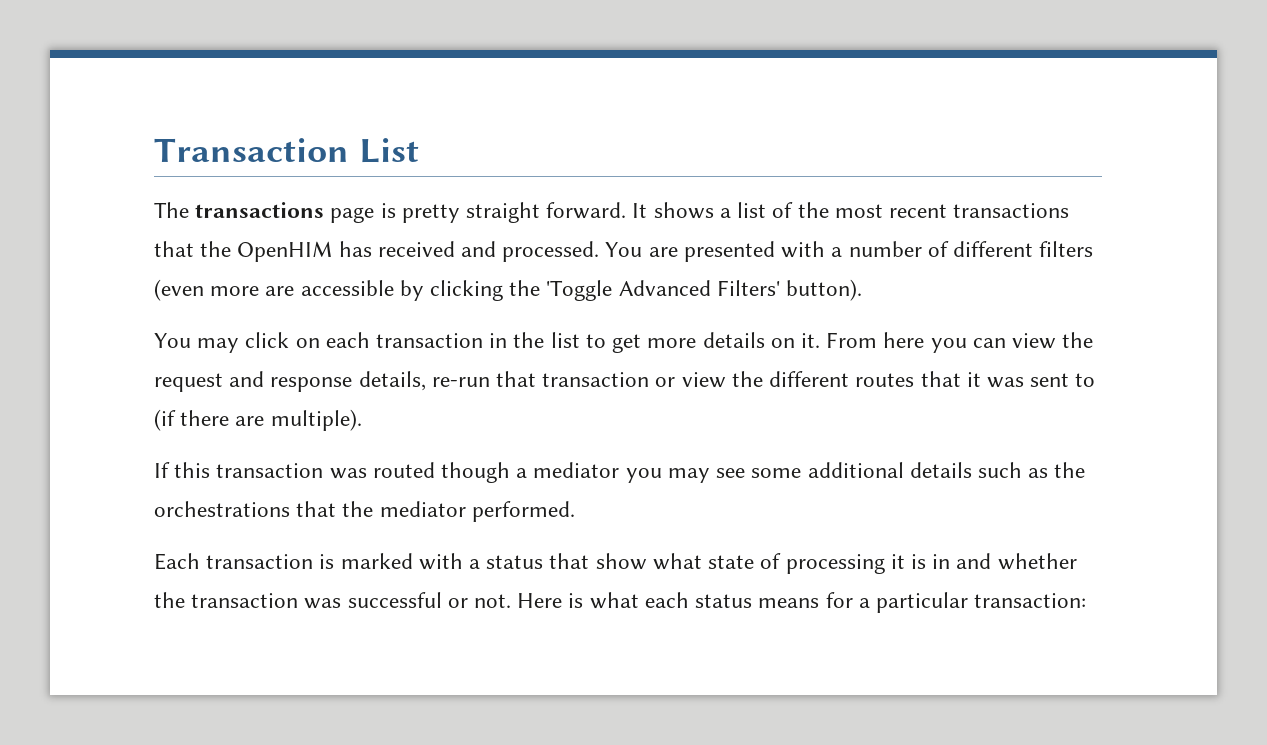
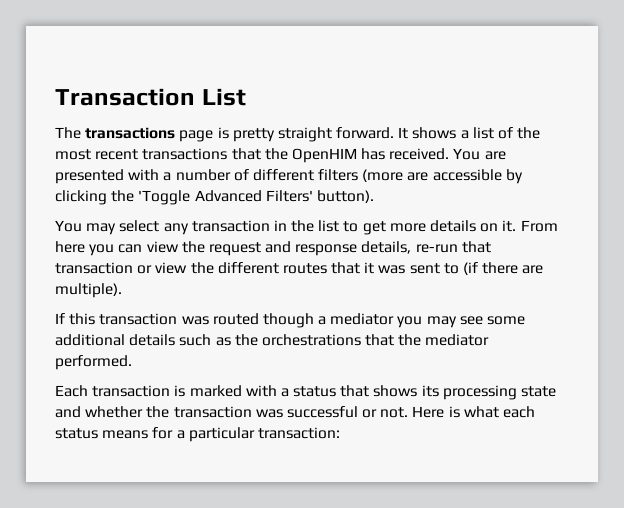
- It shows a list of the most recent transactions that the OpenHIM has received and processed.
+ It shows a list of the most recent transactions that the OpenHIM has received.
- You are presented with a number of different filters (even more are accessible by clicking the 'Toggle Advanced Filters' button).
+ You are presented with a number of different filters (more are accessible by clicking the 'Toggle Advanced Filters' button).
- You may click on each transaction in the list to get more details on it.
+ You may select any transaction in the list to get more details on it.
- Each transaction is marked with a status that show what state of processing it is in and whether the transaction was successful or not.
+ Each transaction is marked with a status that shows its processing state and whether the transaction was successful or not.

